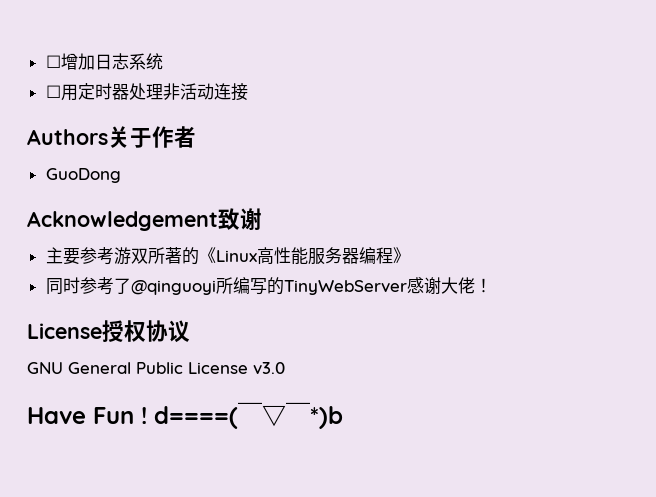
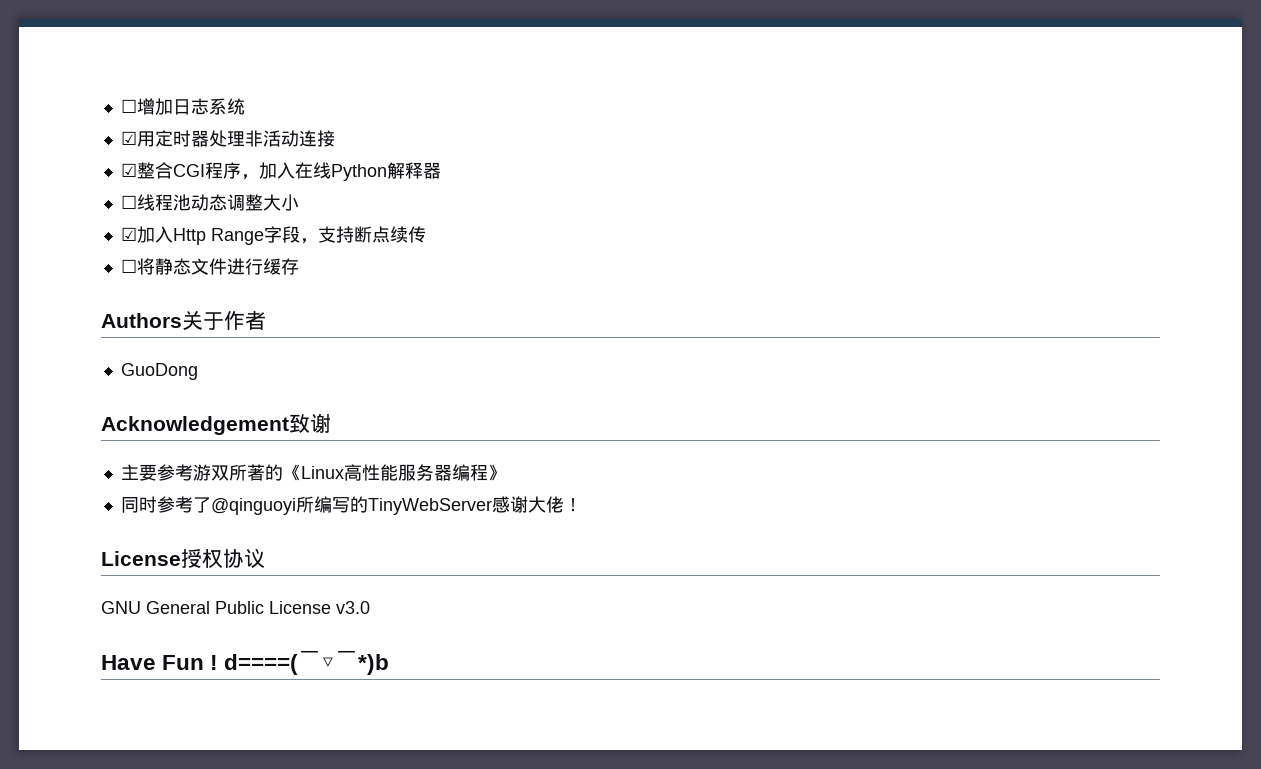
- ☐用定时器处理非活动连接
+ ☑用定时器处理非活动连接
+ ☑整合CGI程序，加入在线Python解释器
+ ☐线程池动态调整大小
+ ☑加入Http Range字段，支持断点续传
+ ☐将静态文件进行缓存

